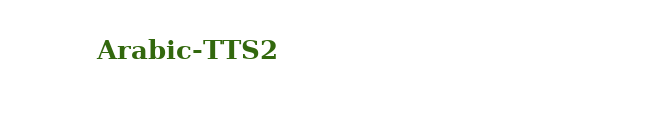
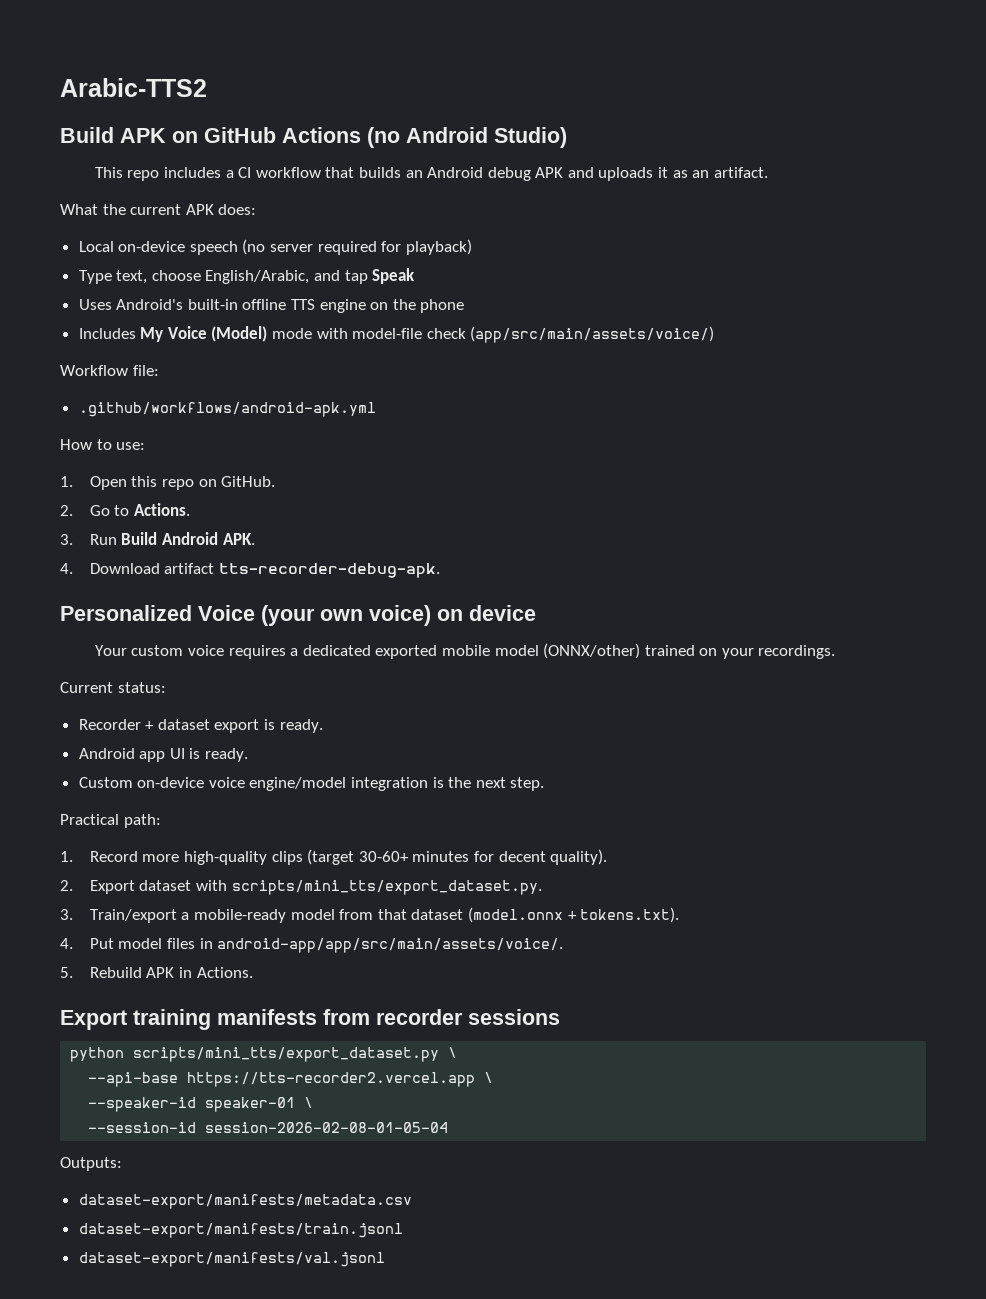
+ Build APK on GitHub Actions (no Android Studio)
+ This repo includes a CI workflow that builds an Android debug APK and uploads it as an artifact.
+ What the current APK does:
+ Local on-device speech (no server required for playback)
+ Type text, choose English/Arabic, and tap Speak
+ Uses Android's built-in offline TTS engine on the phone
+ Includes My Voice (Model) mode with model-file check (app/src/main/assets/voice/)
+ Workflow file:
+ .github/workflows/android-apk.yml
+ How to use:
+ 1. Open this repo on GitHub.
+ 2. Go to Actions.
+ 3. Run Build Android APK.
+ 4. Download artifact tts-recorder-debug-apk.
+ Personalized Voice (your own voice) on device
+ Your custom voice requires a dedicated exported mobile model (ONNX/other) trained on your recordings.
+ Current status:
+ Recorder + dataset export is ready.
+ Android app UI is ready.
+ Custom on-device voice engine/model integration is the next step.
+ Practical path:
+ 1. Record more high-quality clips (target 30-60+ minutes for decent quality).
+ 2. Export dataset with scripts/mini_tts/export_dataset.py.
+ 3. Train/export a mobile-ready model from that dataset (model.onnx + tokens.txt).
+ 4. Put model files in android-app/app/src/main/assets/voice/.
+ 5. Rebuild APK in Actions.
+ Export training manifests from recorder sessions
+ python scripts/mini_tts/export_dataset.py \
+ --api-base https://tts-recorder2.vercel.app \
+ --speaker-id speaker-01 \
+ --session-id session-2026-02-08-01-05-04
+ Outputs:
+ dataset-export/manifests/metadata.csv
+ dataset-export/manifests/train.jsonl
+ dataset-export/manifests/val.jsonl

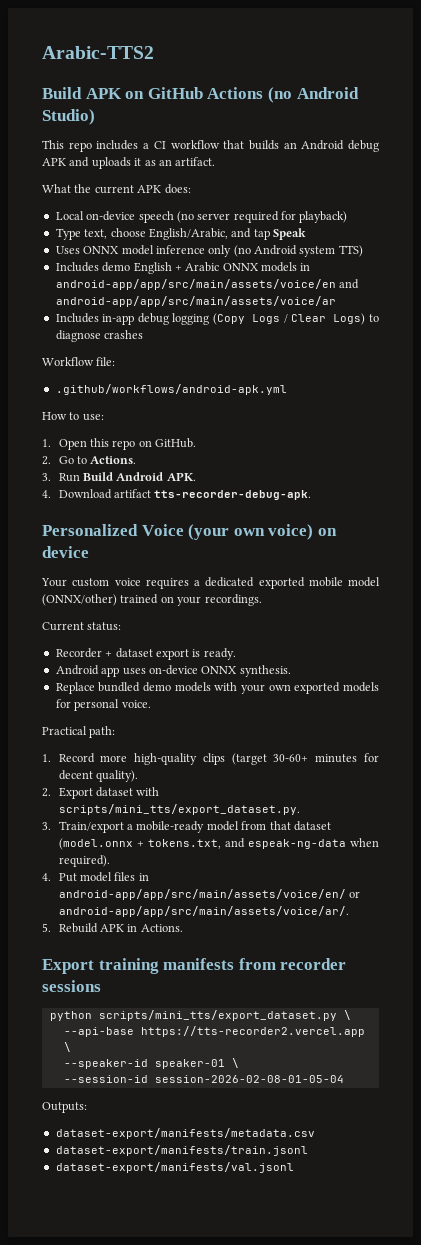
- Uses Android's built-in offline TTS engine on the phone
- Includes My Voice (Model) mode with model-file check (app/src/main/assets/voice/)
+ Uses ONNX model inference only (no Android system TTS)
+ Includes demo English + Arabic ONNX models in android-app/app/src/main/assets/voice/en and android-app/app/src/main/assets/voice/ar
+ Includes in-app debug logging (Copy Logs / Clear Logs) to diagnose crashes
- Android app UI is ready.
- Custom on-device voice engine/model integration is the next step.
+ Android app uses on-device ONNX synthesis.
+ Replace bundled demo models with your own exported models for personal voice.
- 3. Train/export a mobile-ready model from that dataset (model.onnx + tokens.txt).
+ 3. Train/export a mobile-ready model from that dataset (model.onnx + tokens.txt, and espeak-ng-data when required).
- 4. Put model files in android-app/app/src/main/assets/voice/.
+ 4. Put model files in android-app/app/src/main/assets/voice/en/ or android-app/app/src/main/assets/voice/ar/.

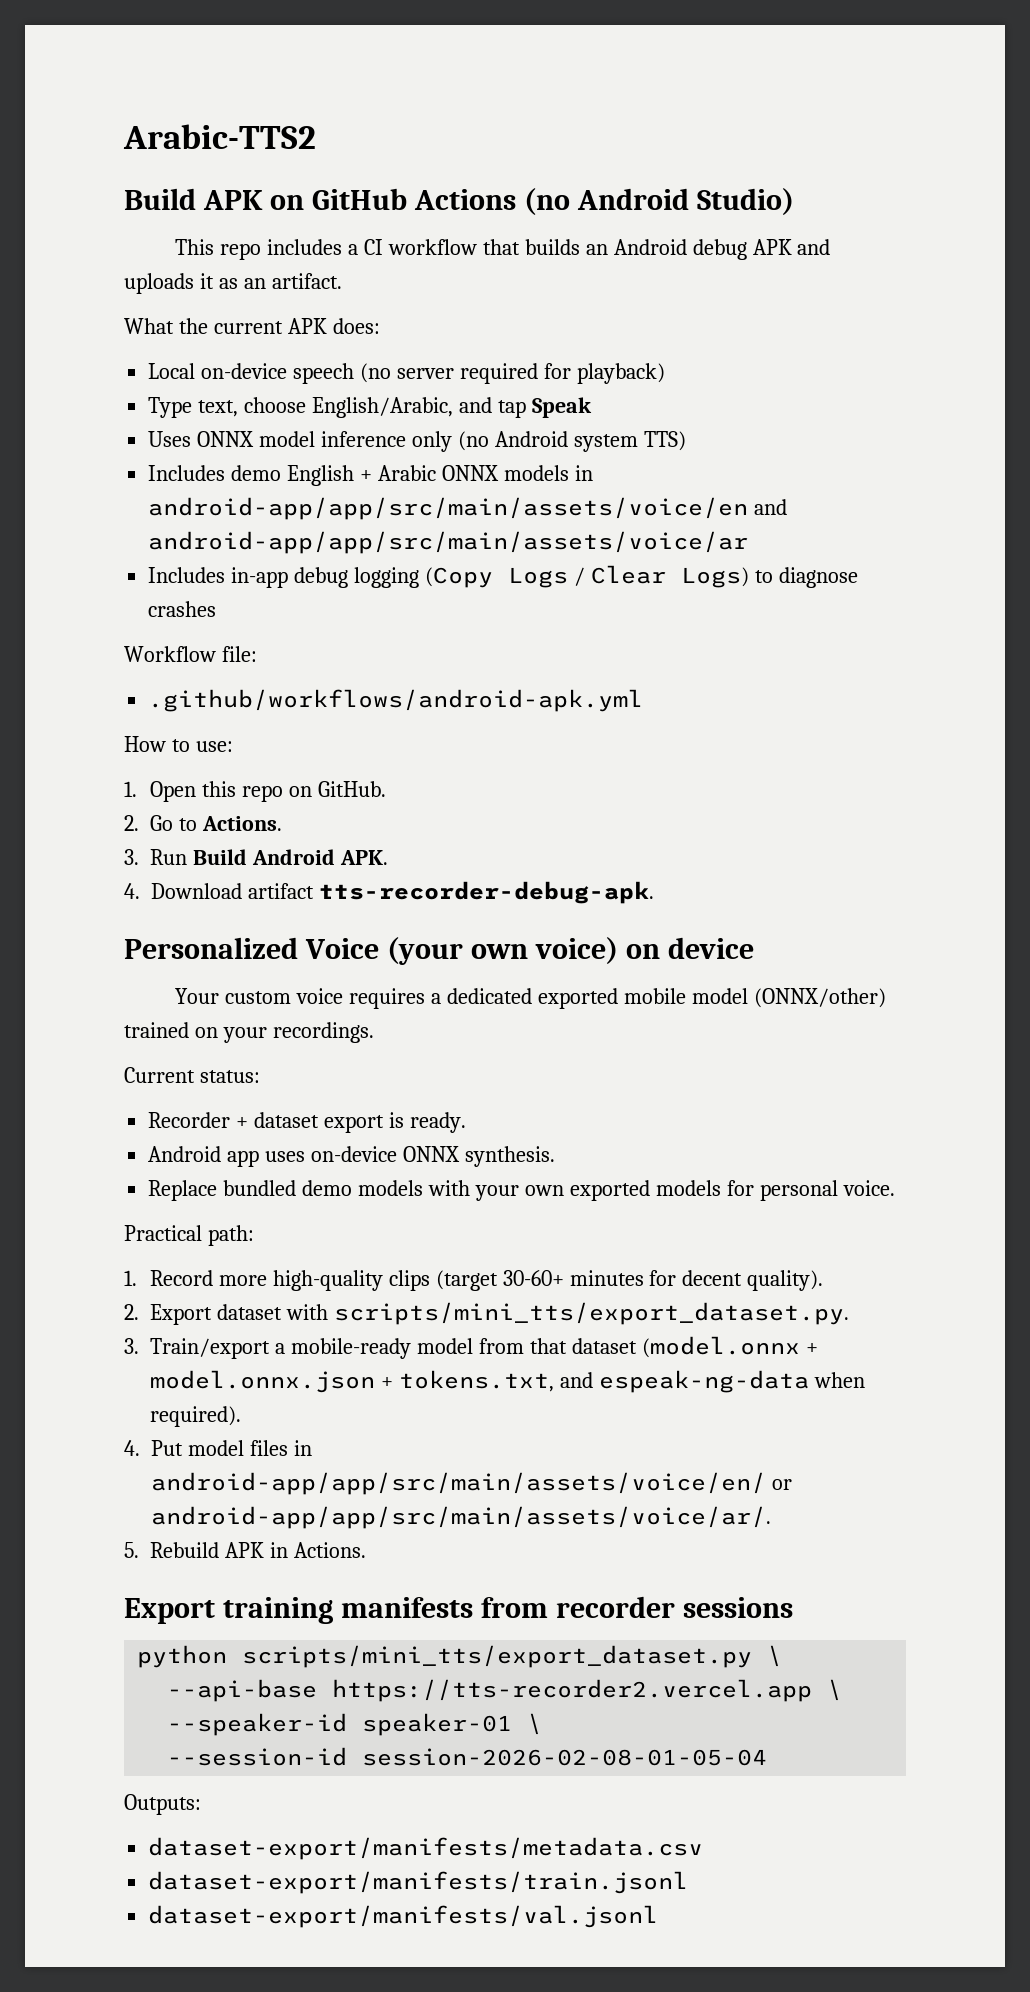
- 3. Train/export a mobile-ready model from that dataset (model.onnx + tokens.txt, and espeak-ng-data when required).
+ 3. Train/export a mobile-ready model from that dataset (model.onnx + model.onnx.json + tokens.txt, and espeak-ng-data when required).

